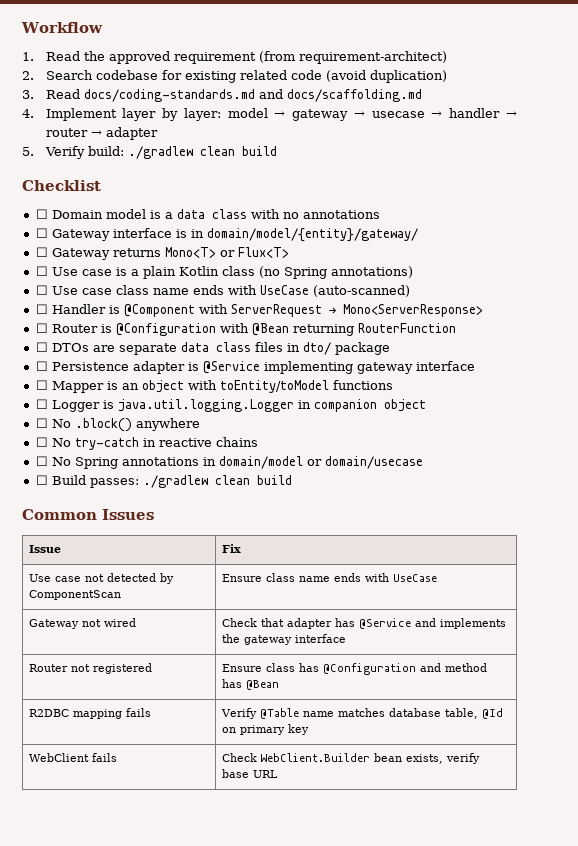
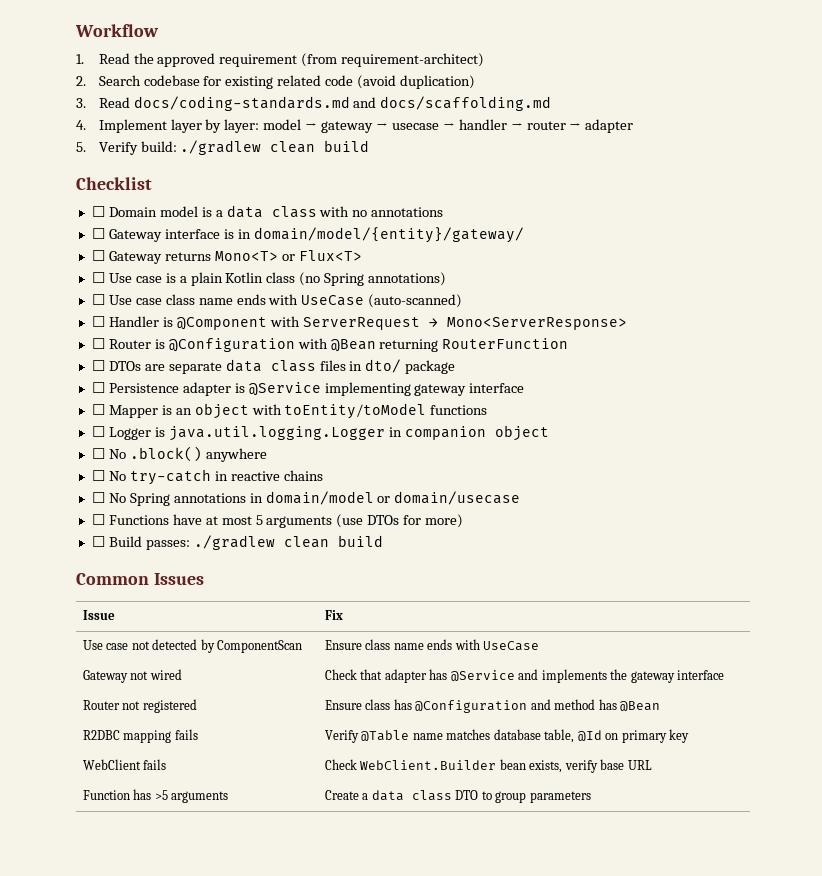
+ ☐ Functions have at most 5 arguments (use DTOs for more)
+ Function has >5 arguments | Create a data class DTO to group parameters

